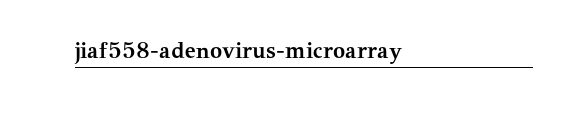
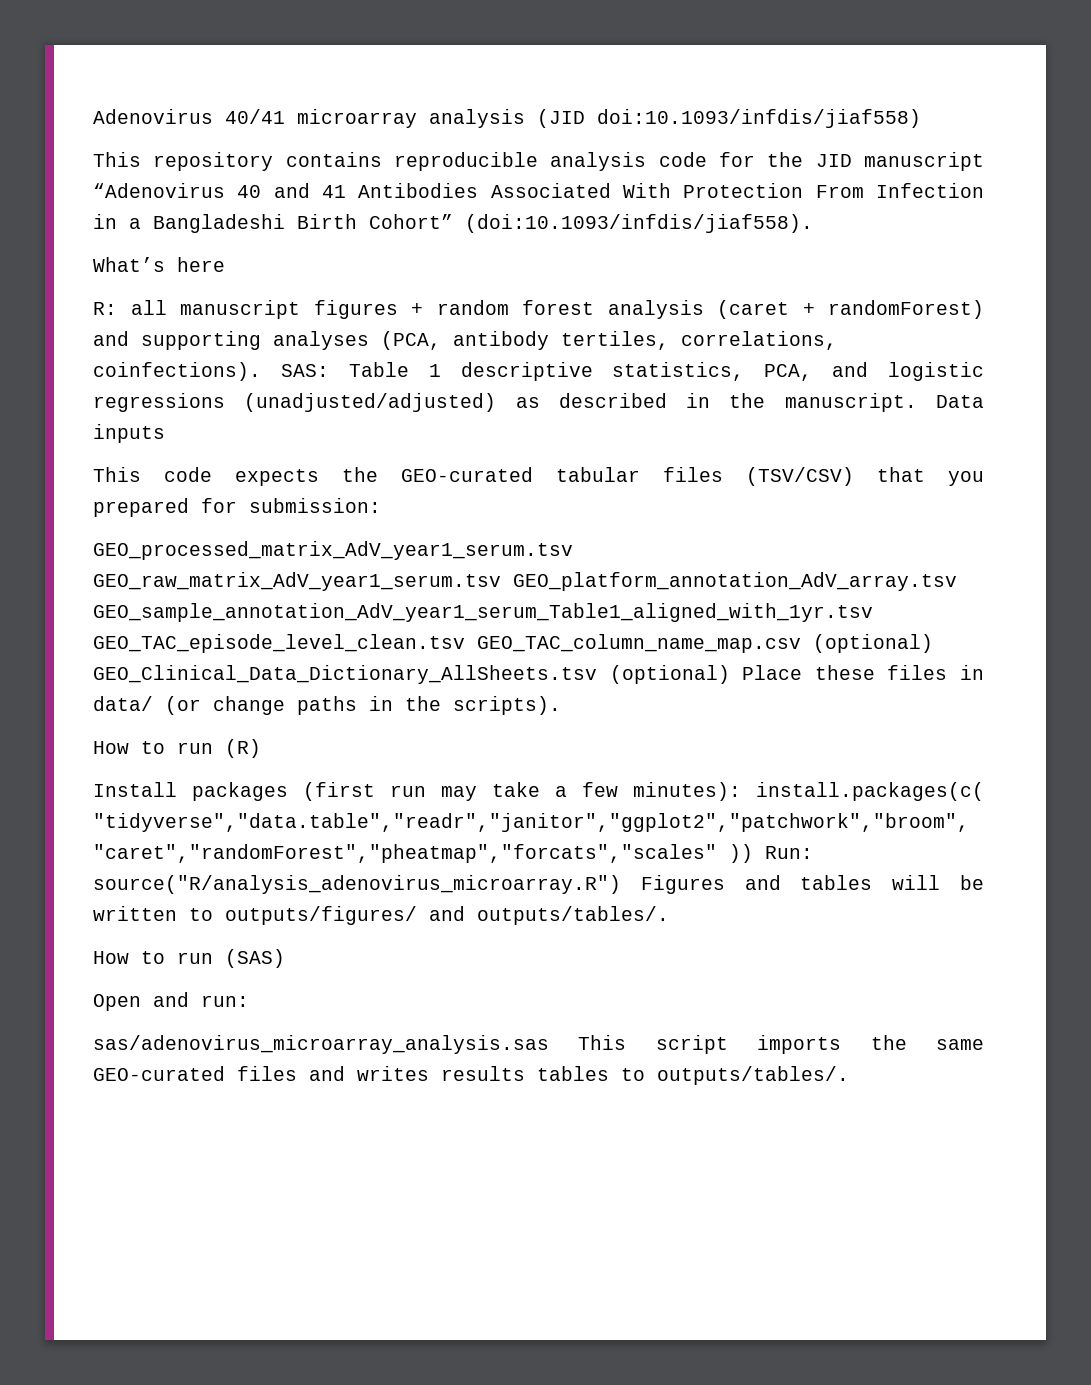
- jiaf558-adenovirus-microarray
+ Adenovirus 40/41 microarray analysis (JID doi:10.1093/infdis/jiaf558)
+ This repository contains reproducible analysis code for the JID manuscript “Adenovirus 40 and 41 Antibodies Associated With Protection From Infection in a Bangladeshi Birth Cohort” (doi:10.1093/infdis/jiaf558).
+ What’s here
+ R: all manuscript figures + random forest analysis (caret + randomForest) and supporting analyses (PCA, antibody tertiles, correlations, coinfections). SAS: Table 1 descriptive statistics, PCA, and logistic regressions (unadjusted/adjusted) as described in the manuscript. Data inputs
+ This code expects the GEO-curated tabular files (TSV/CSV) that you prepared for submission:
+ GEO_processed_matrix_AdV_year1_serum.tsv GEO_raw_matrix_AdV_year1_serum.tsv GEO_platform_annotation_AdV_array.tsv GEO_sample_annotation_AdV_year1_serum_Table1_aligned_with_1yr.tsv GEO_TAC_episode_level_clean.tsv GEO_TAC_column_name_map.csv (optional) GEO_Clinical_Data_Dictionary_AllSheets.tsv (optional) Place these files in data/ (or change paths in the scripts).
+ How to run (R)
+ Install packages (first run may take a few minutes): install.packages(c( "tidyverse","data.table","readr","janitor","ggplot2","patchwork","broom", "caret","randomForest","pheatmap","forcats","scales" )) Run: source("R/analysis_adenovirus_microarray.R") Figures and tables will be written to outputs/figures/ and outputs/tables/.
+ How to run (SAS)
+ Open and run:
+ sas/adenovirus_microarray_analysis.sas This script imports the same GEO-curated files and writes results tables to outputs/tables/.

